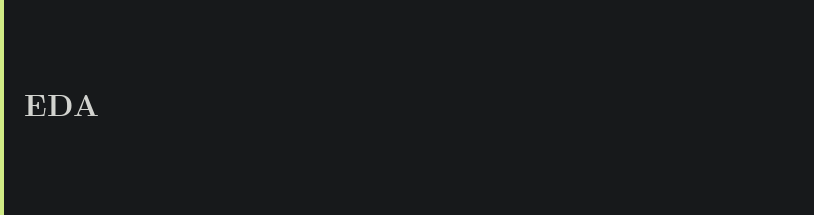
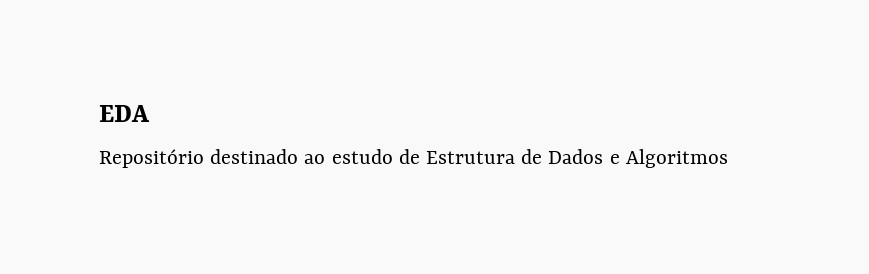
+ Repositório destinado ao estudo de Estrutura de Dados e Algoritmos

